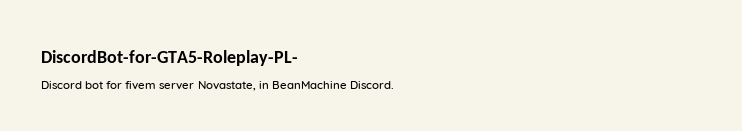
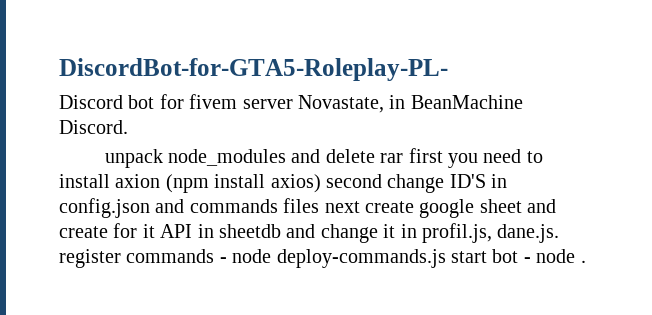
+ unpack node_modules and delete rar first you need to install axion (npm install axios) second change ID'S in config.json and commands files next create google sheet and create for it API in sheetdb and change it in profil.js, dane.js. register commands - node deploy-commands.js start bot - node .

